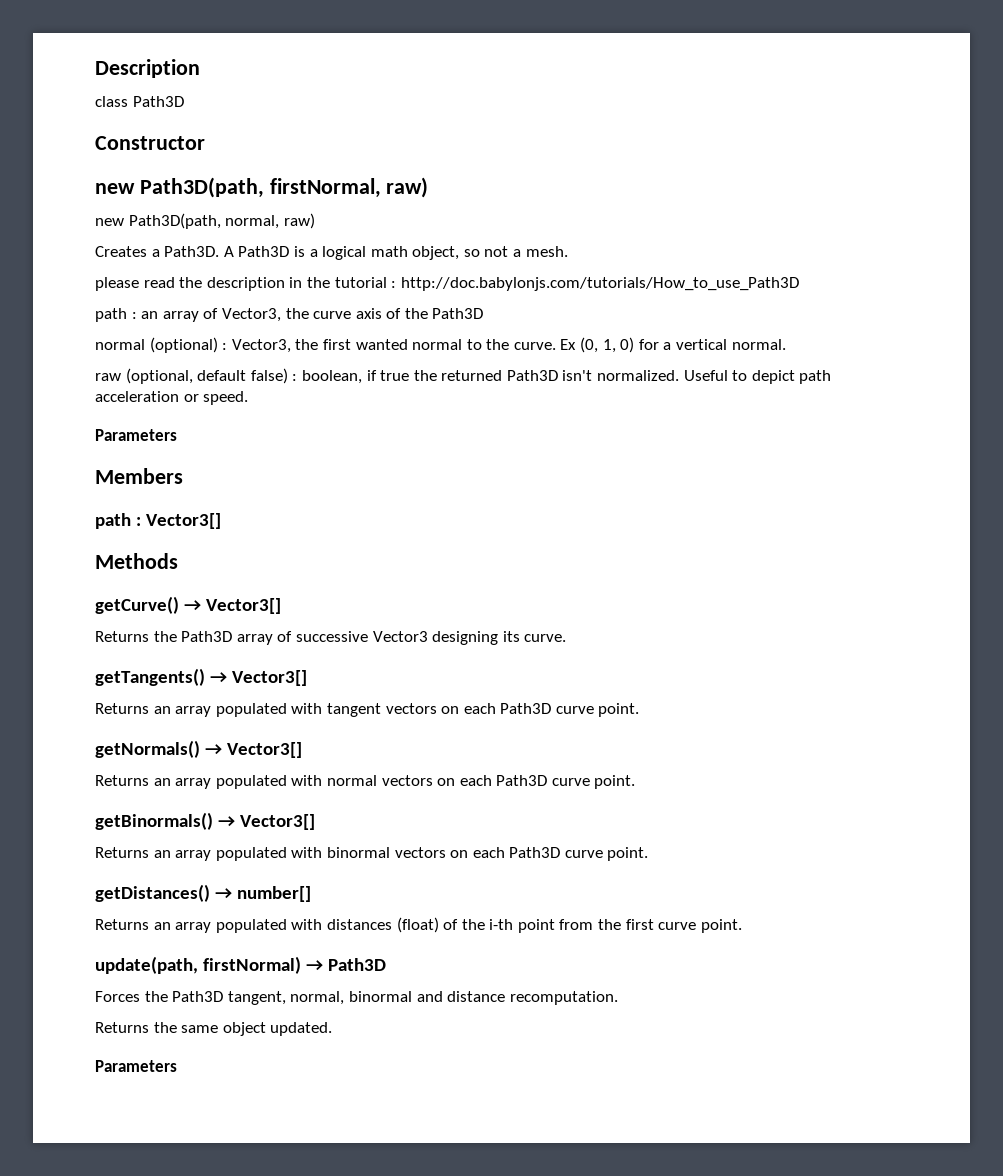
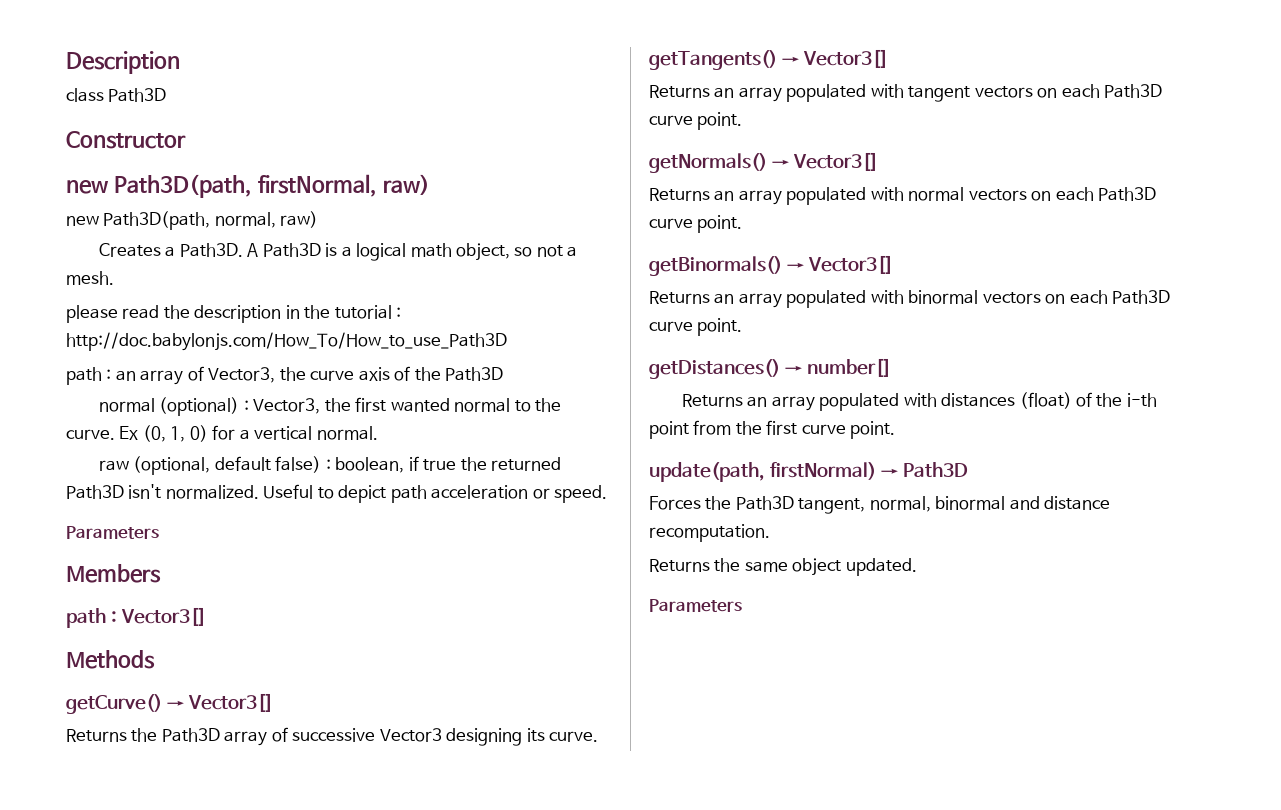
- please read the description in the tutorial : http://doc.babylonjs.com/tutorials/How_to_use_Path3D
+ please read the description in the tutorial : http://doc.babylonjs.com/How_To/How_to_use_Path3D

